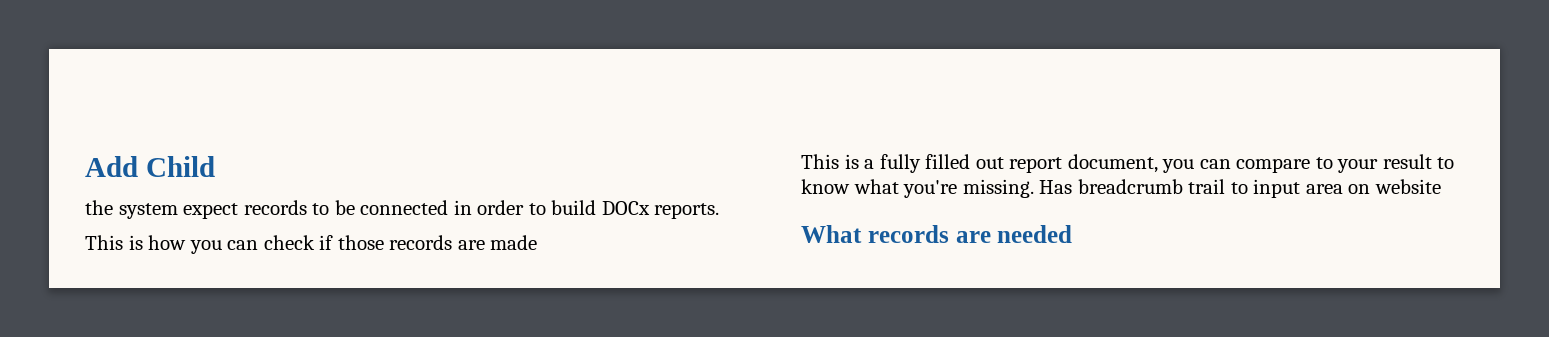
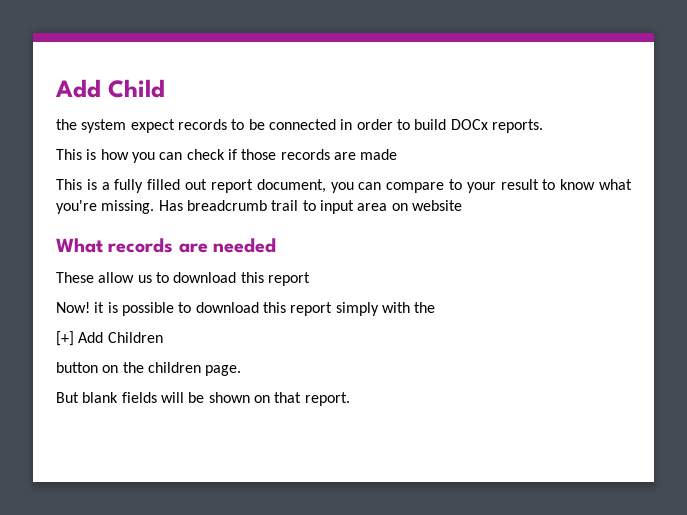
+ These allow us to download this report
+ Now! it is possible to download this report simply with the
+ [+] Add Children
+ button on the children page.
+ But blank fields will be shown on that report.

